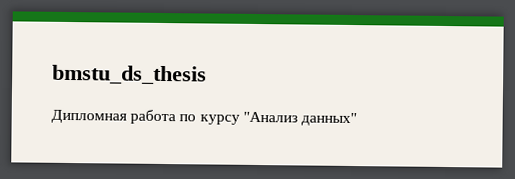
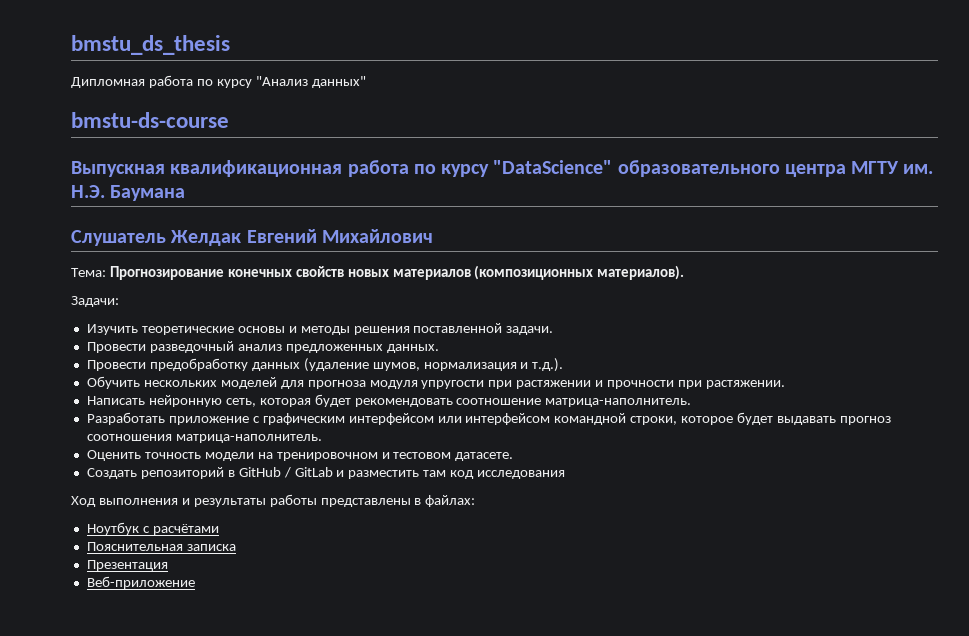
+ bmstu-ds-course
+ Выпускная квалификационная работа по курсу "DataScience" образовательного центра МГТУ им. Н.Э. Баумана
+ Слушатель Желдак Евгений Михайлович
+ Тема: Прогнозирование конечных свойств новых материалов (композиционных материалов).
+ Задачи:
+ Изучить теоретические основы и методы решения поставленной задачи.
+ Провести разведочный анализ предложенных данных.
+ Провести предобработку данных (удаление шумов, нормализация и т.д.).
+ Обучить нескольких моделей для прогноза модуля упругости при растяжении и прочности при растяжении.
+ Написать нейронную сеть, которая будет рекомендовать соотношение матрица-наполнитель.
+ Разработать приложение с графическим интерфейсом или интерфейсом командной строки, которое будет выдавать прогноз соотношения матрица-наполнитель.
+ Оценить точность модели на тренировочном и тестовом датасете.
+ Создать репозиторий в GitHub / GitLab и разместить там код исследования
+ Ход выполнения и результаты работы представлены в файлах:
+ Ноутбук с расчётами
+ Пояснительная записка
+ Презентация
+ Веб-приложение

